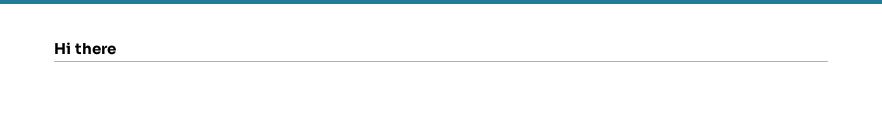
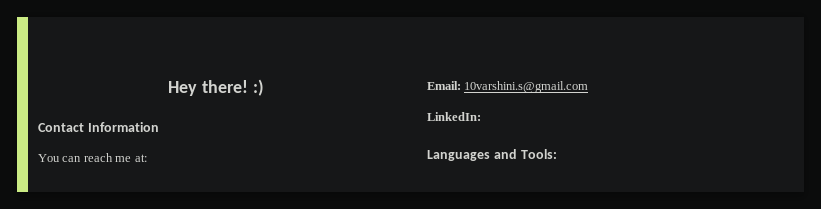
- Hi there
+ Hey there! :)
+ Contact Information
+ You can reach me at:
+ Email: 10varshini.s@gmail.com
+ LinkedIn:
+ Languages and Tools:

